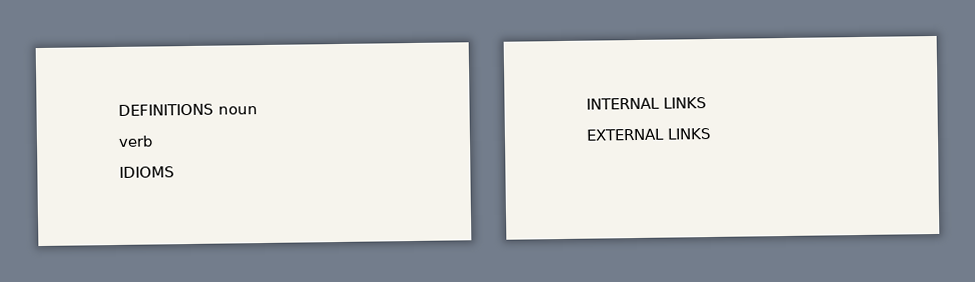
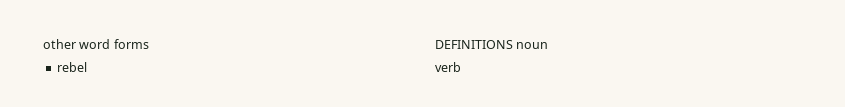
+ other word forms
+ rebel
- IDIOMS
- INTERNAL LINKS
- EXTERNAL LINKS

